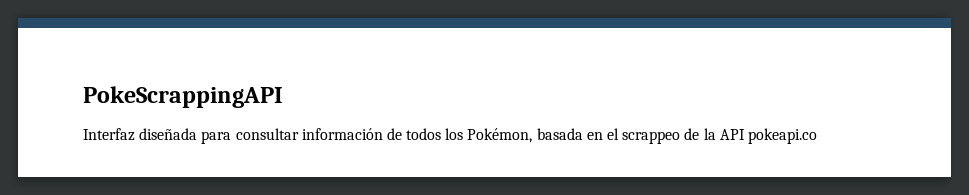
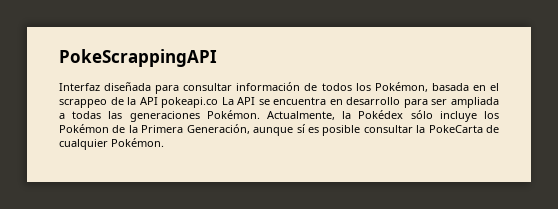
- Interfaz diseñada para consultar información de todos los Pokémon, basada en el scrappeo de la API pokeapi.co
+ Interfaz diseñada para consultar información de todos los Pokémon, basada en el scrappeo de la API pokeapi.co La API se encuentra en desarrollo para ser ampliada a todas las generaciones Pokémon. Actualmente, la Pokédex sólo incluye los Pokémon de la Primera Generación, aunque sí es posible consultar la PokeCarta de cualquier Pokémon.

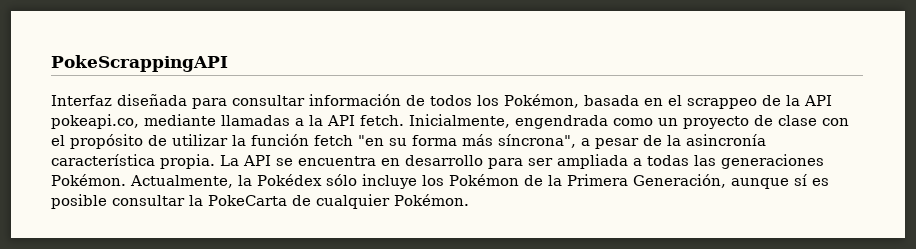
- Interfaz diseñada para consultar información de todos los Pokémon, basada en el scrappeo de la API pokeapi.co La API se encuentra en desarrollo para ser ampliada a todas las generaciones Pokémon.
+ Interfaz diseñada para consultar información de todos los Pokémon, basada en el scrappeo de la API pokeapi.co, mediante llamadas a la API fetch. Inicialmente, engendrada como un proyecto de clase con el propósito de utilizar la función fetch "en su forma más síncrona", a pesar de la asincronía característica propia. La API se encuentra en desarrollo para ser ampliada a todas las generaciones Pokémon.

